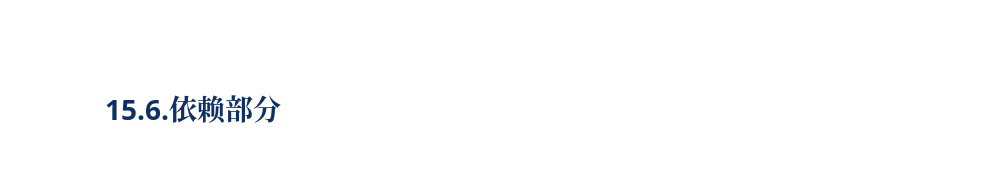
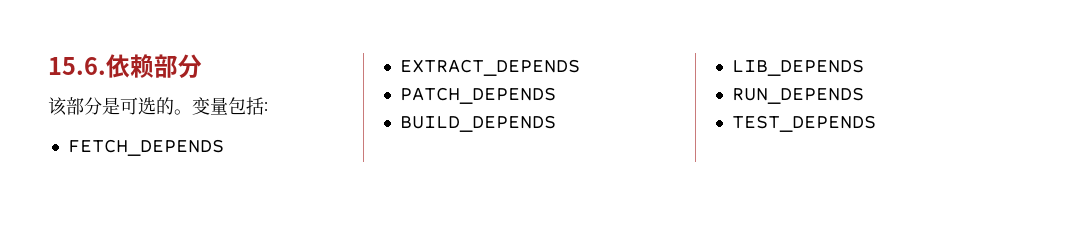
+ 该部分是可选的。变量包括:
+ FETCH_DEPENDS
+ EXTRACT_DEPENDS
+ PATCH_DEPENDS
+ BUILD_DEPENDS
+ LIB_DEPENDS
+ RUN_DEPENDS
+ TEST_DEPENDS

